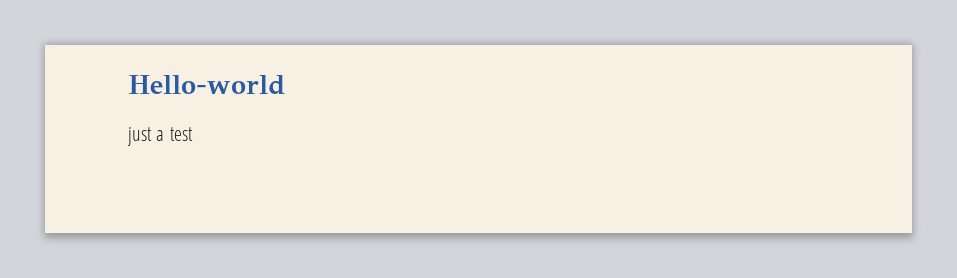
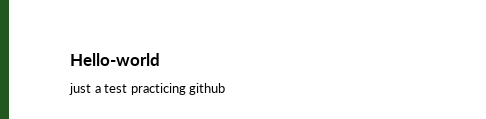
- just a test
+ just a test practicing github

